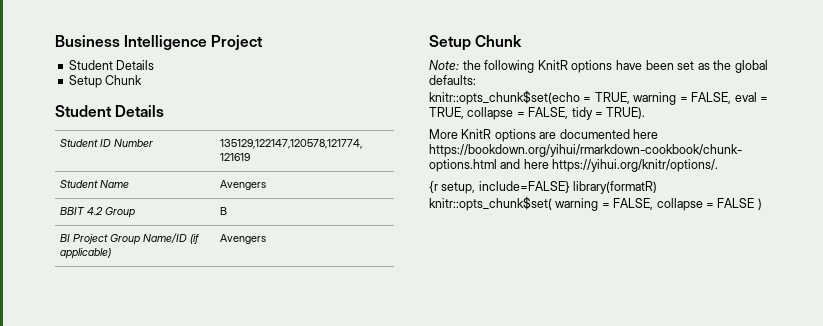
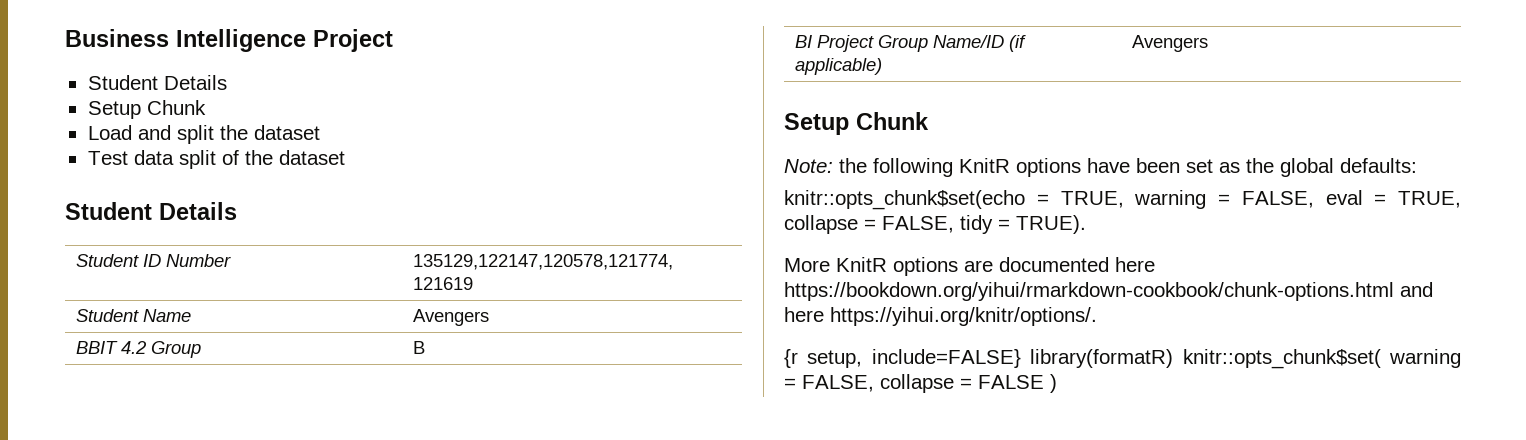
+ Load and split the dataset
+ Test data split of the dataset

